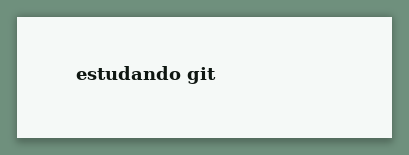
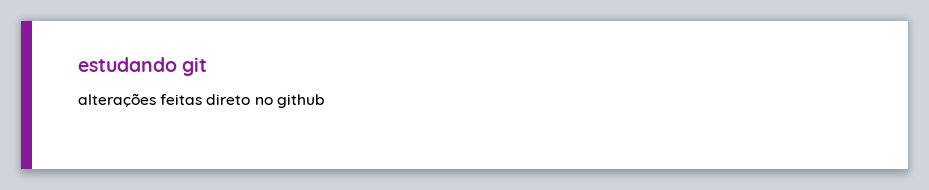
+ alterações feitas direto no github

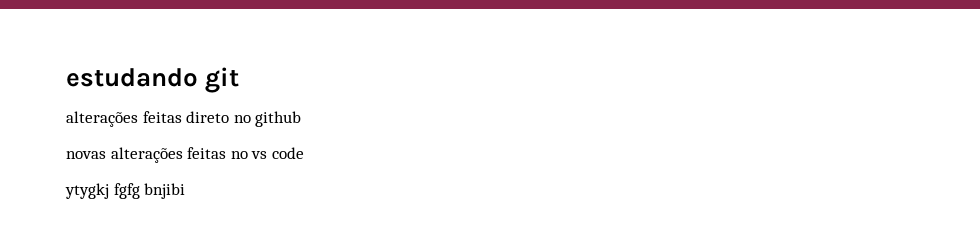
+ novas alterações feitas no vs code
+ ytygkj fgfg bnjibi

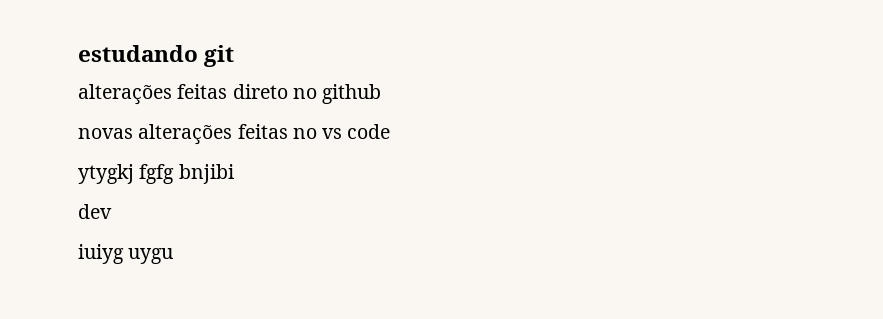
+ dev
+ iuiyg uygu

